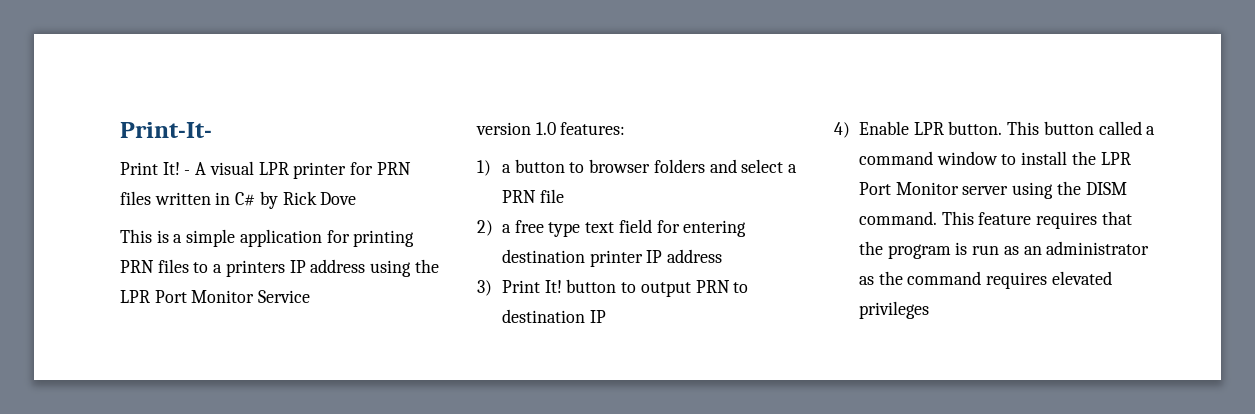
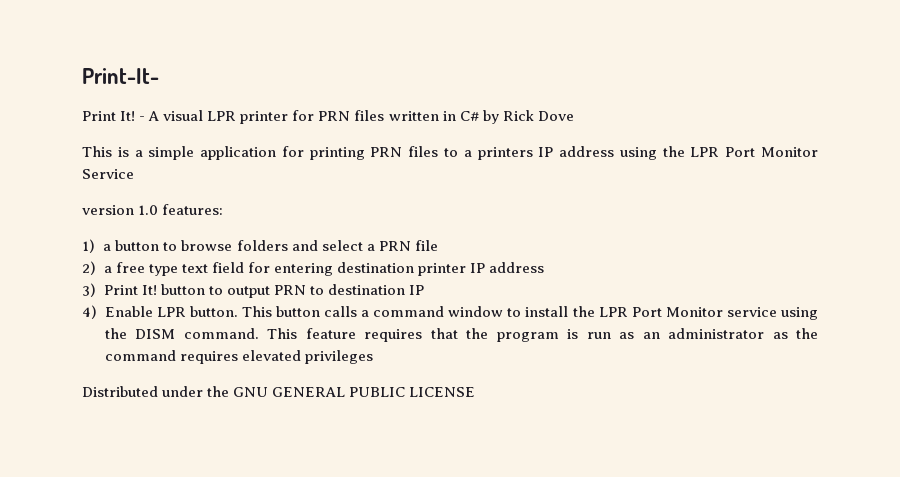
- 1) a button to browser folders and select a PRN file
+ 1) a button to browse folders and select a PRN file
- This button called a command window to install the LPR Port Monitor server using the DISM command.
+ This button calls a command window to install the LPR Port Monitor service using the DISM command.
+ Distributed under the GNU GENERAL PUBLIC LICENSE

